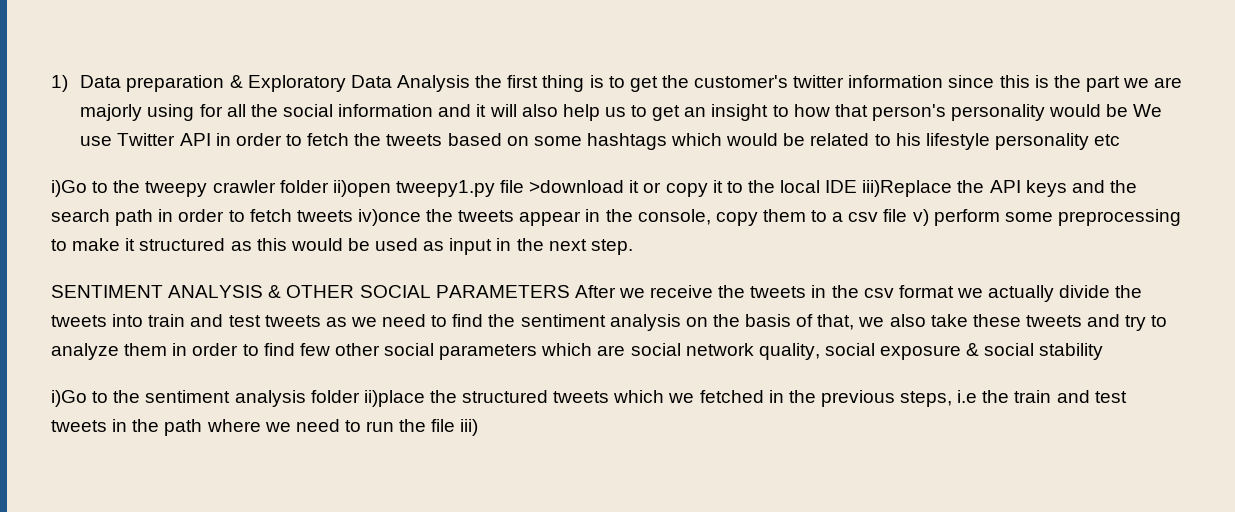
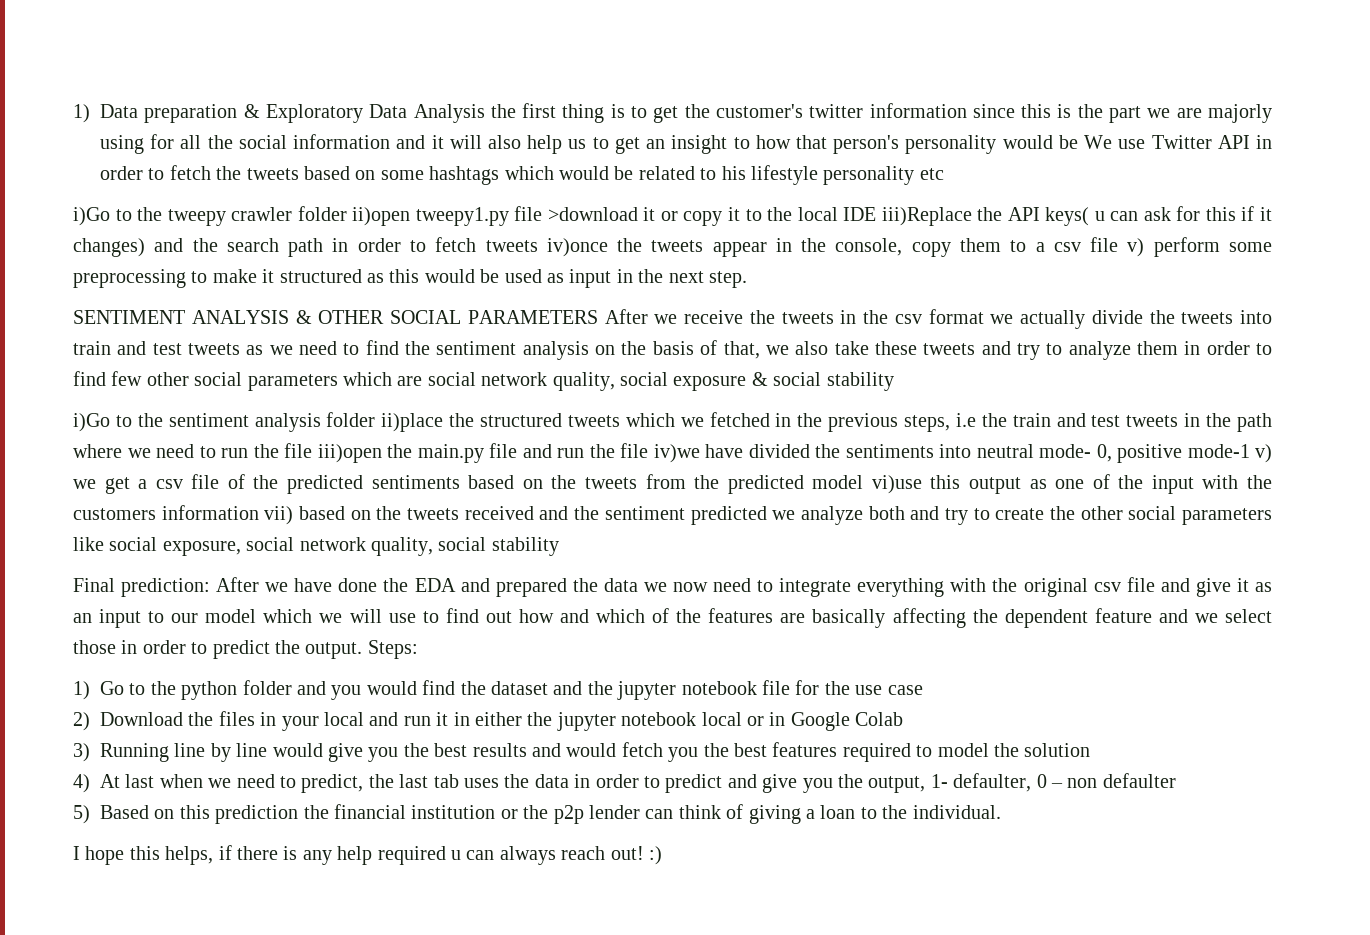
- i)Go to the tweepy crawler folder ii)open tweepy1.py file >download it or copy it to the local IDE iii)Replace the API keys and the search path in order to fetch tweets iv)once the tweets appear in the console, copy them to a csv file v) perform some preprocessing to make it structured as this would be used as input in the next step.
+ i)Go to the tweepy crawler folder ii)open tweepy1.py file >download it or copy it to the local IDE iii)Replace the API keys( u can ask for this if it changes) and the search path in order to fetch tweets iv)once the tweets appear in the console, copy them to a csv file v) perform some preprocessing to make it structured as this would be used as input in the next step.
- i)Go to the sentiment analysis folder ii)place the structured tweets which we fetched in the previous steps, i.e the train and test tweets in the path where we need to run the file iii)
+ i)Go to the sentiment analysis folder ii)place the structured tweets which we fetched in the previous steps, i.e the train and test tweets in the path where we need to run the file iii)open the main.py file and run the file iv)we have divided the sentiments into neutral mode- 0, positive mode-1 v) we get a csv file of the predicted sentiments based on the tweets from the predicted model vi)use this output as one of the input with the customers information vii) based on the tweets received and the sentiment predicted we analyze both and try to create the other social parameters like social exposure, social network quality, social stability
+ Final prediction: After we have done the EDA and prepared the data we now need to integrate everything with the original csv file and give it as an input to our model which we will use to find out how and which of the features are basically affecting the dependent feature and we select those in order to predict the output. Steps:
+ 1) Go to the python folder and you would find the dataset and the jupyter notebook file for the use case
+ 2) Download the files in your local and run it in either the jupyter notebook local or in Google Colab
+ 3) Running line by line would give you the best results and would fetch you the best features required to model the solution
+ 4) At last when we need to predict, the last tab uses the data in order to predict and give you the output, 1- defaulter, 0 – non defaulter
+ 5) Based on this prediction the financial institution or the p2p lender can think of giving a loan to the individual.
+ I hope this helps, if there is any help required u can always reach out! :)

